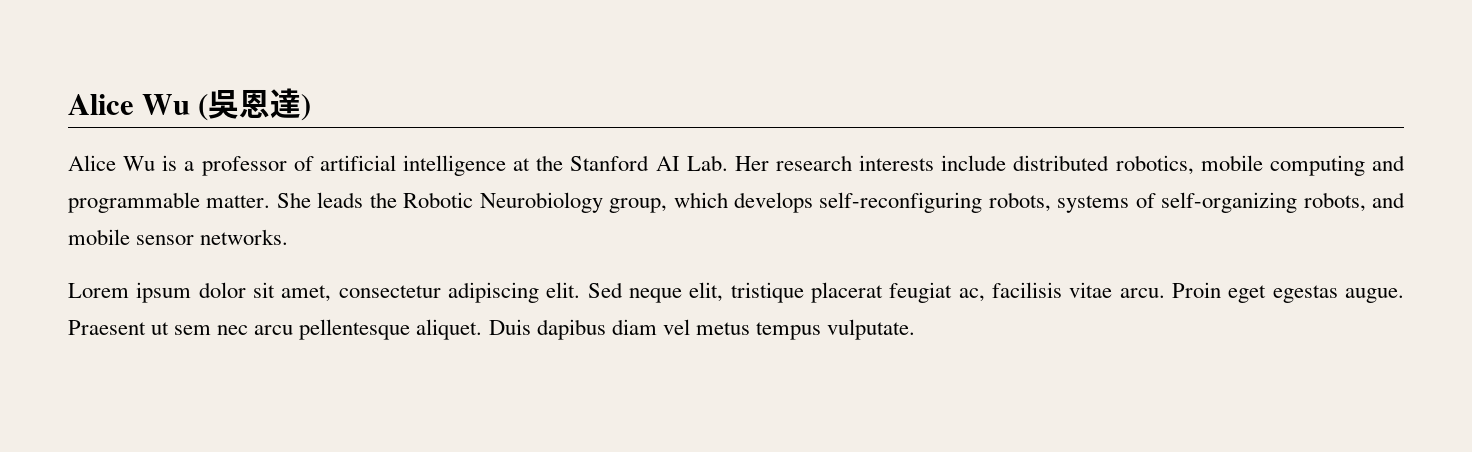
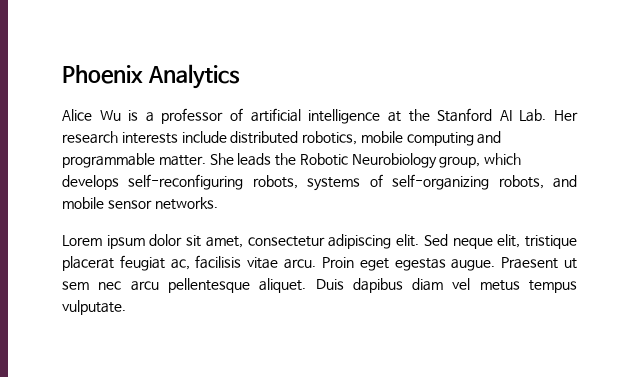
- Alice Wu (吳恩達)
+ Phoenix Analytics

